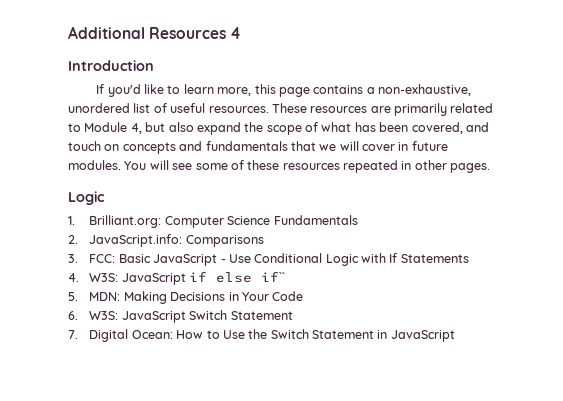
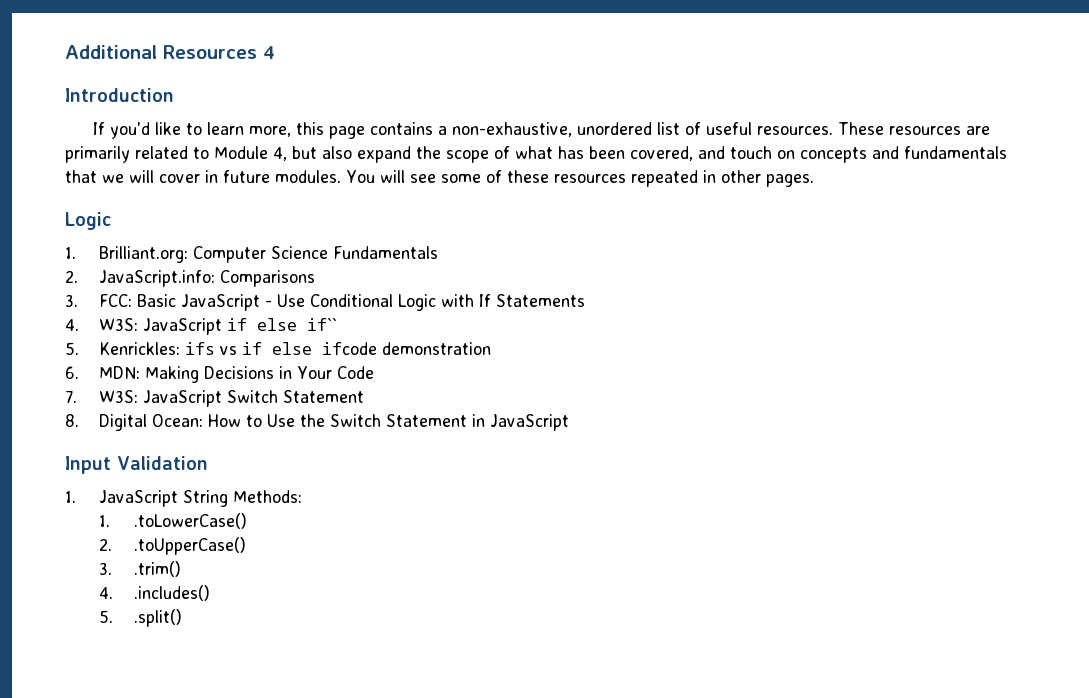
- 5. MDN: Making Decisions in Your Code
+ 5. Kenrickles: ifs vs if else ifcode demonstration
+ 6. MDN: Making Decisions in Your Code
- 6. W3S: JavaScript Switch Statement
+ 7. W3S: JavaScript Switch Statement
- 7. Digital Ocean: How to Use the Switch Statement in JavaScript
+ 8. Digital Ocean: How to Use the Switch Statement in JavaScript
+ Input Validation
+ 1. JavaScript String Methods:
+ 1. .toLowerCase()
+ 2. .toUpperCase()
+ 3. .trim()
+ 4. .includes()
+ 5. .split()

